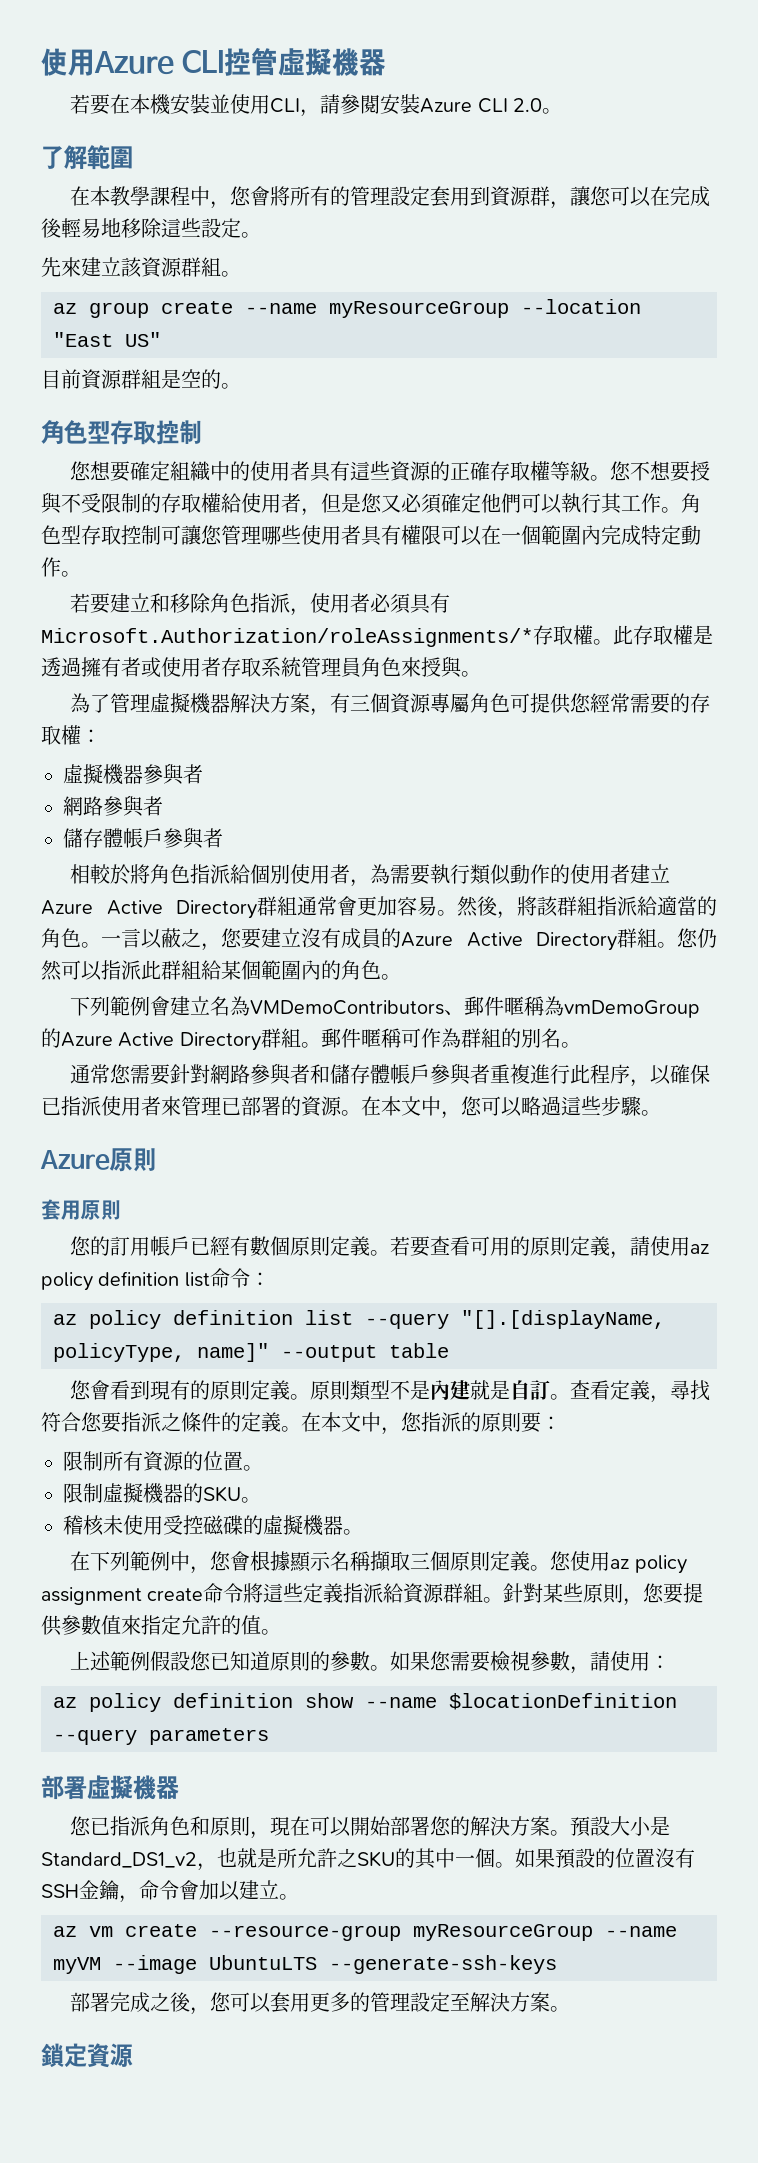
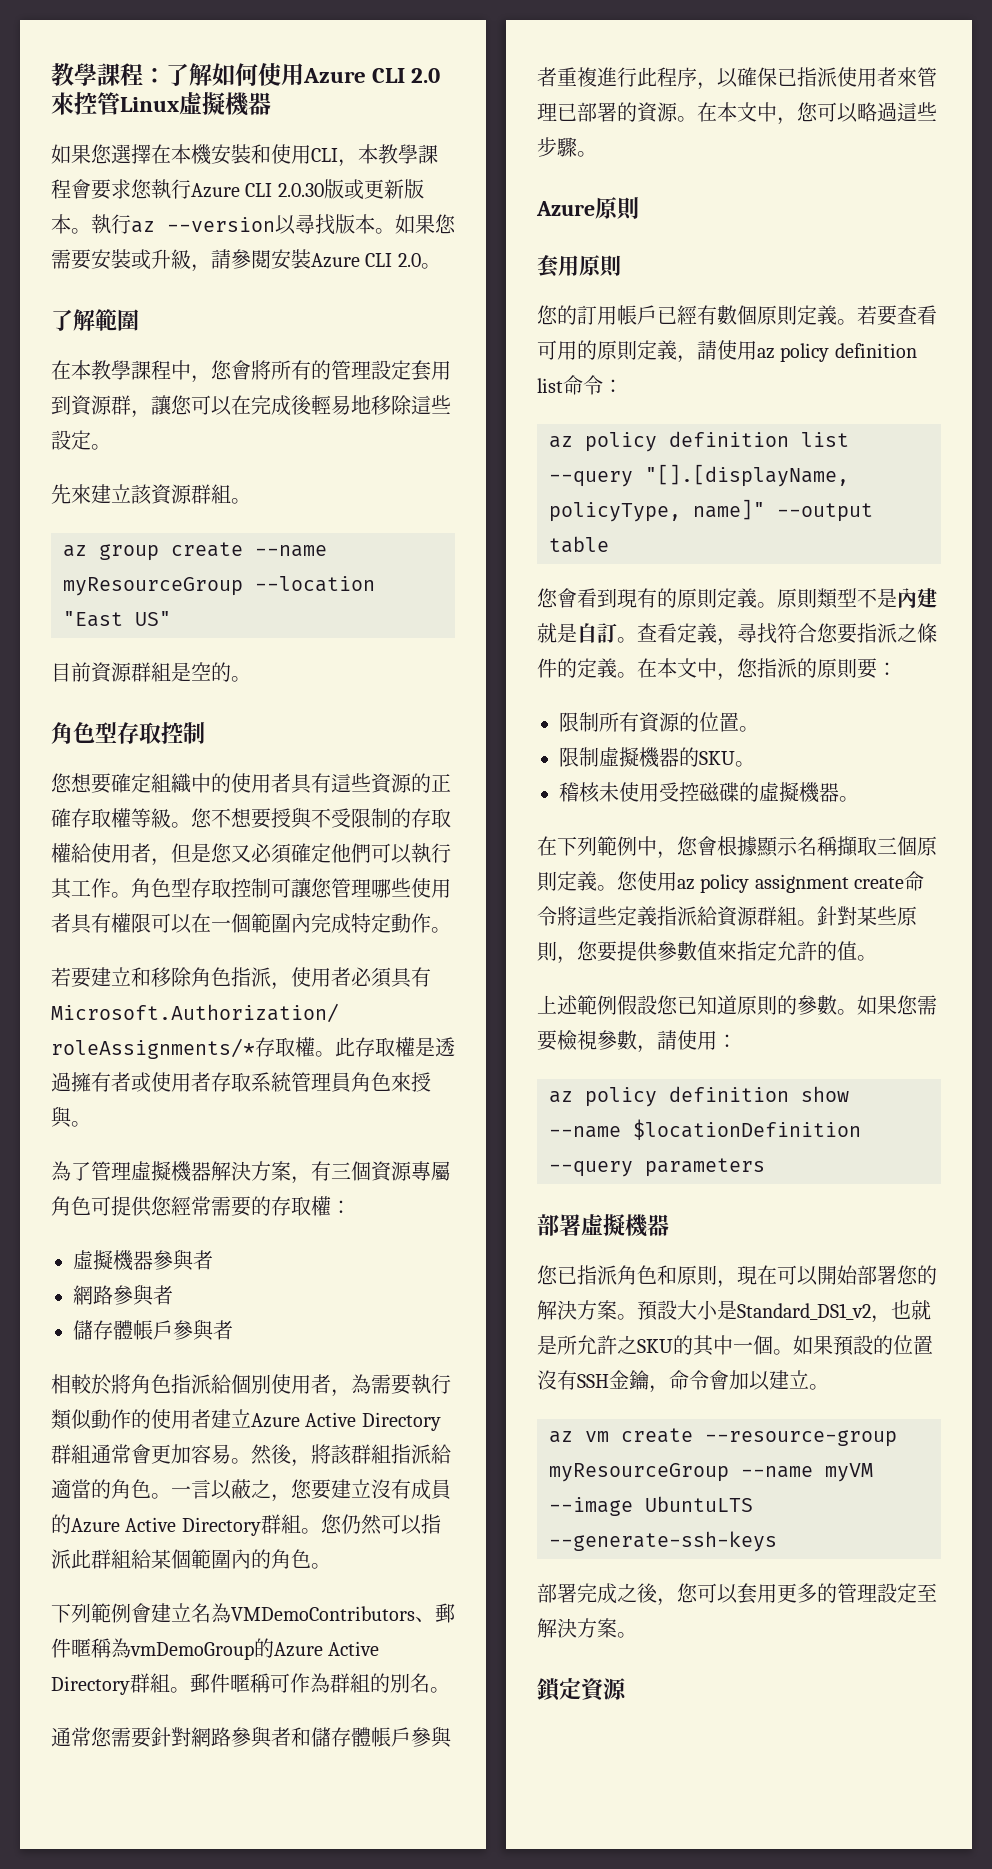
- 使用Azure CLI控管虛擬機器
- 若要在本機安裝並使用CLI，請參閱安裝Azure CLI 2.0。
+ 教學課程：了解如何使用Azure CLI 2.0來控管Linux虛擬機器
+ 如果您選擇在本機安裝和使用CLI，本教學課程會要求您執行Azure CLI 2.0.30版或更新版本。執行az --version以尋找版本。如果您需要安裝或升級，請參閱安裝Azure CLI 2.0。

